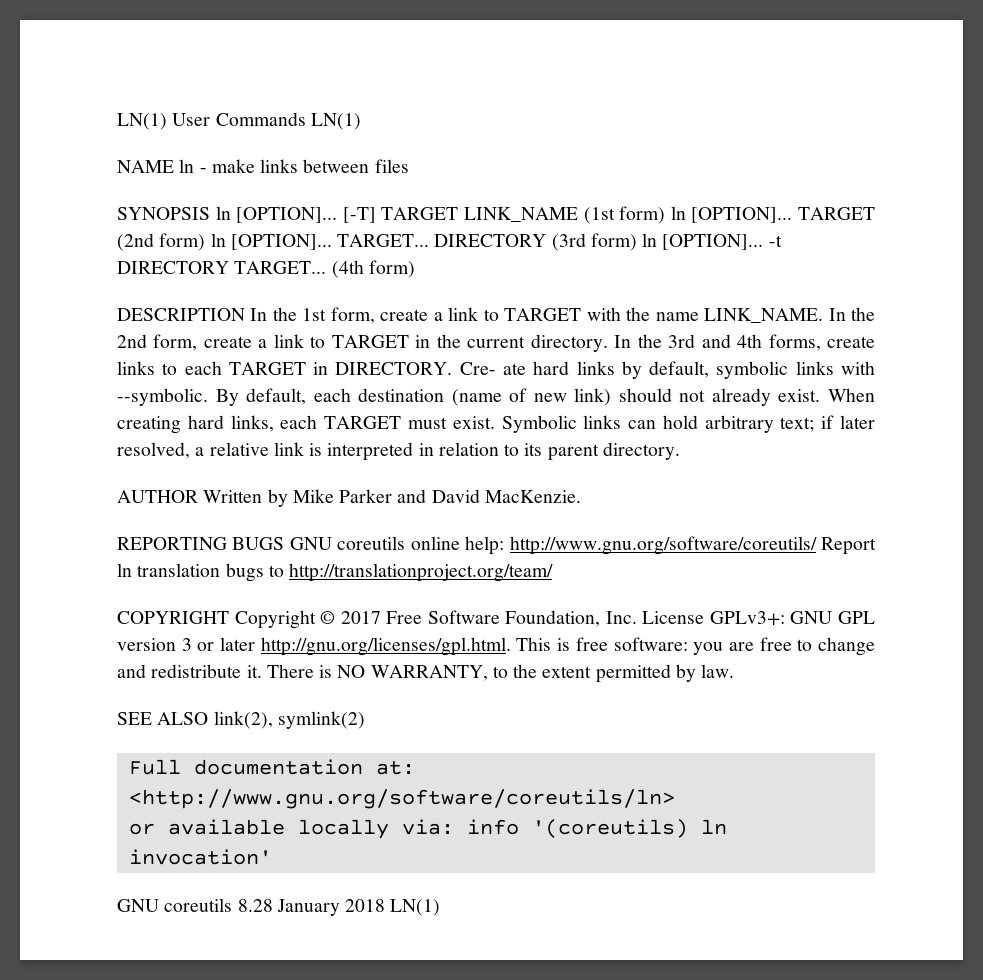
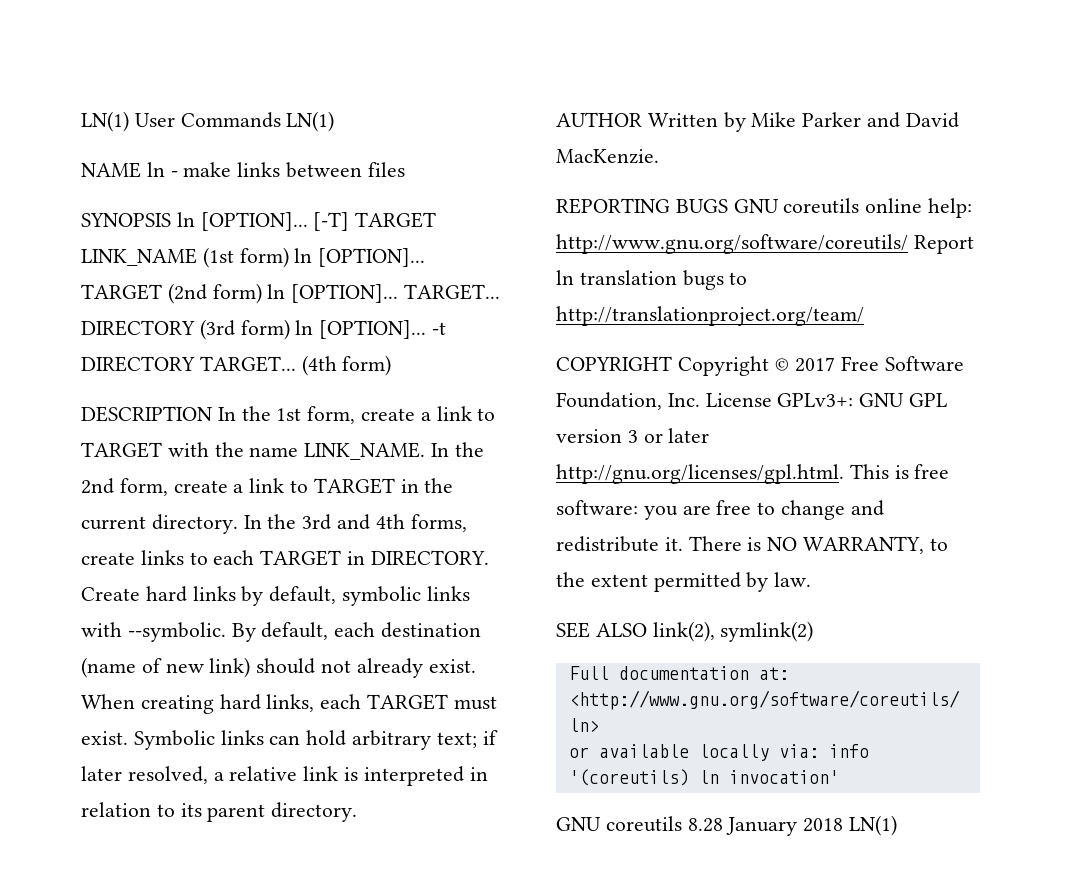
- Cre‐ ate hard links by default, symbolic links with --symbolic.
+ Create hard links by default, symbolic links with --symbolic.

